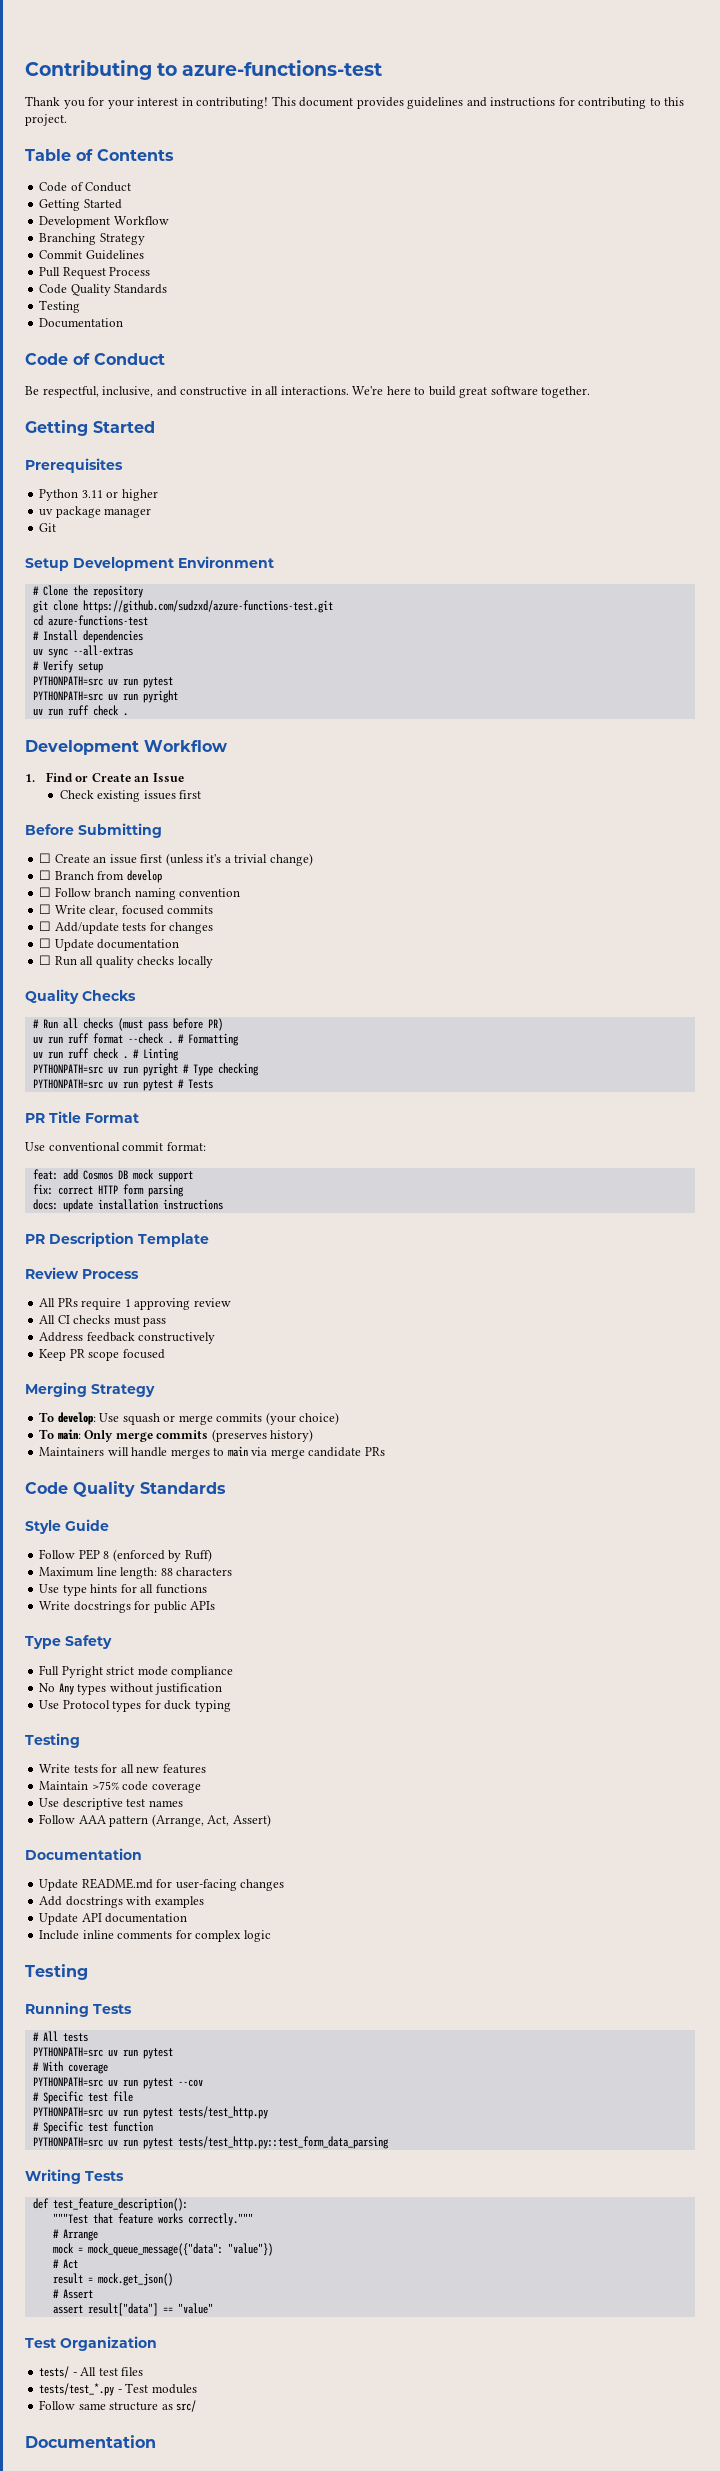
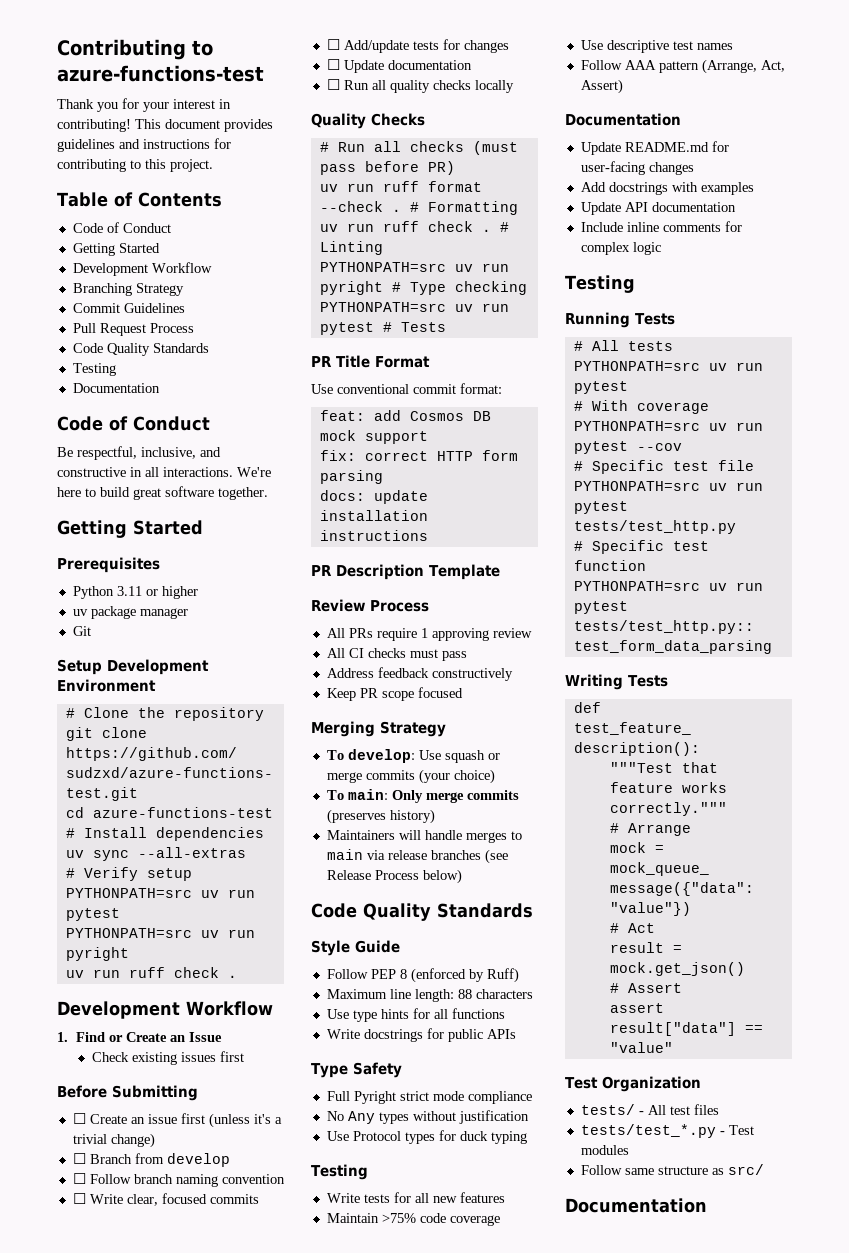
- Maintainers will handle merges to main via merge candidate PRs
+ Maintainers will handle merges to main via release branches (see Release Process below)

